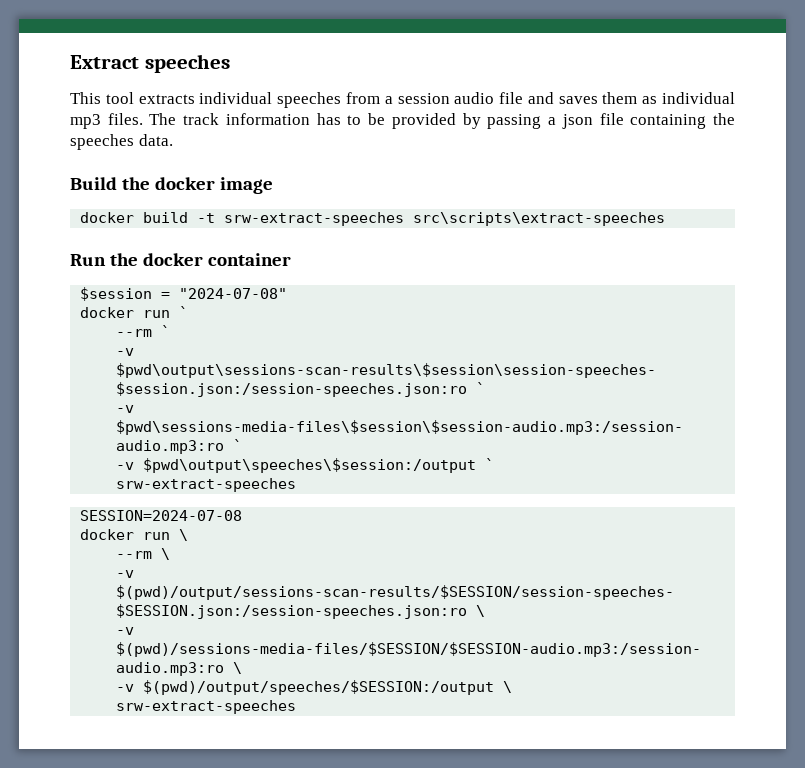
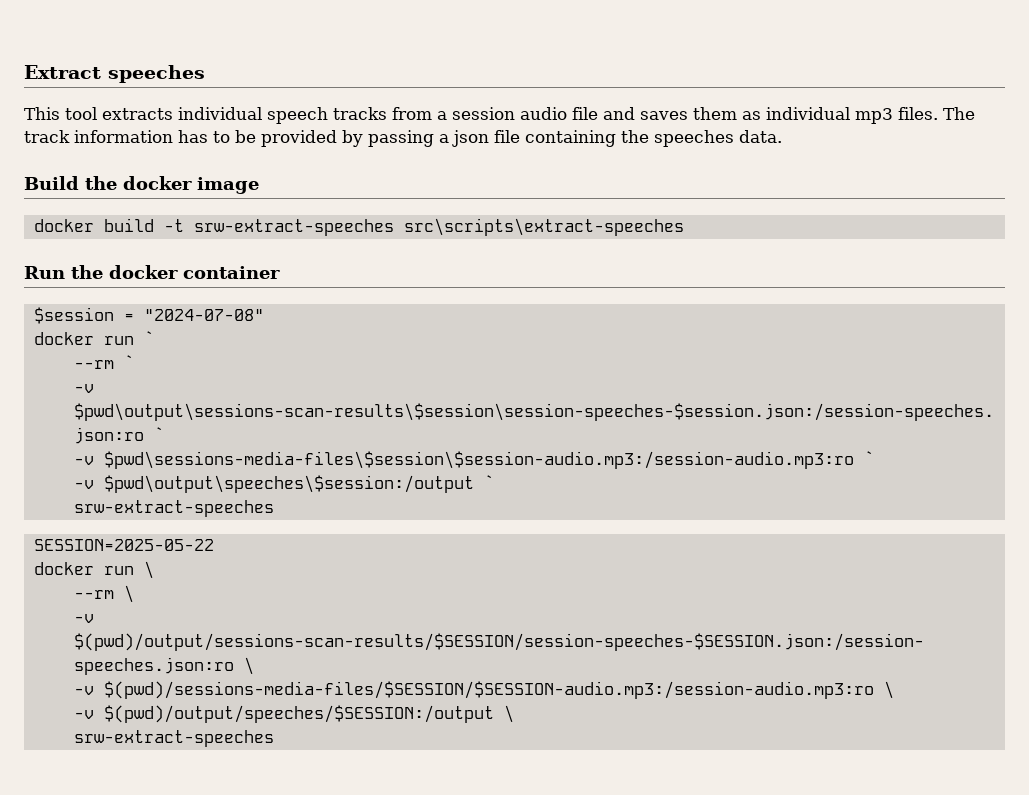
- This tool extracts individual speeches from a session audio file and saves them as individual mp3 files.
+ This tool extracts individual speech tracks from a session audio file and saves them as individual mp3 files.
- SESSION=2024-07-08
+ SESSION=2025-05-22

